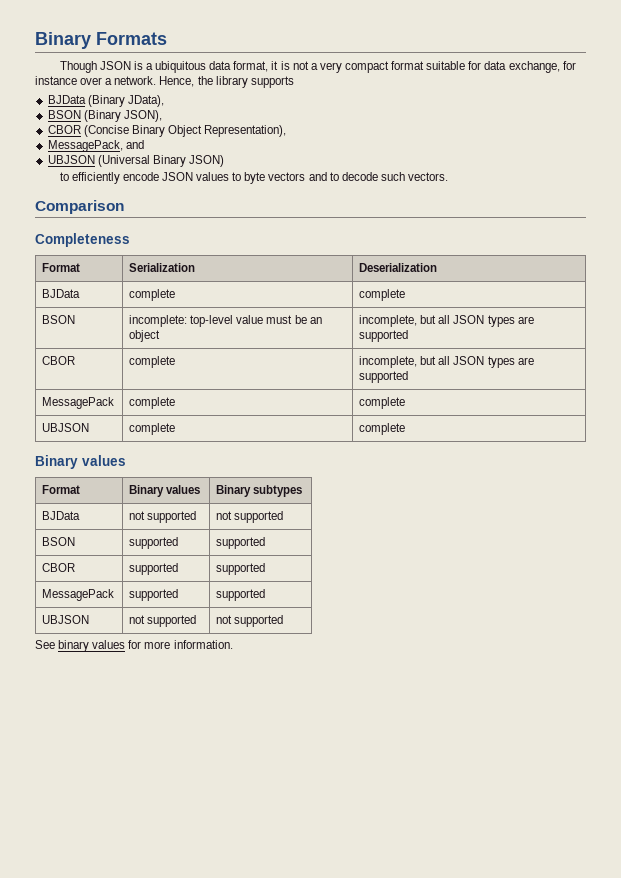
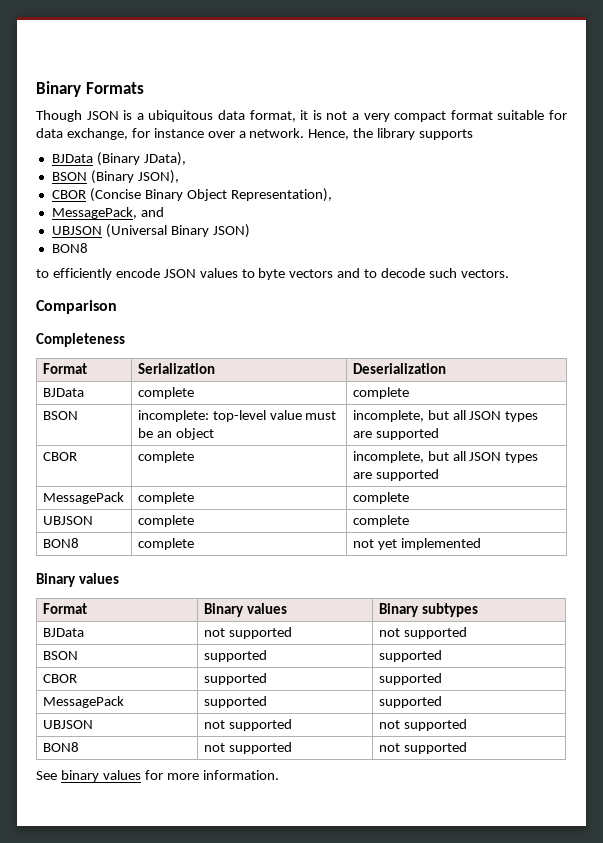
  UBJSON (Universal Binary JSON)
+ BON8
+ BON8 | complete | not yet implemented
+ BON8 | not supported | not supported

